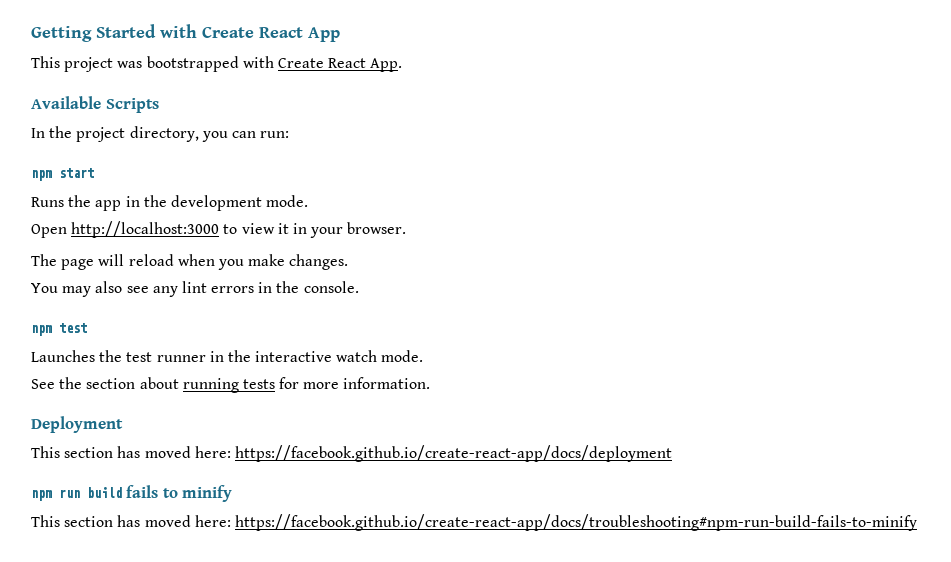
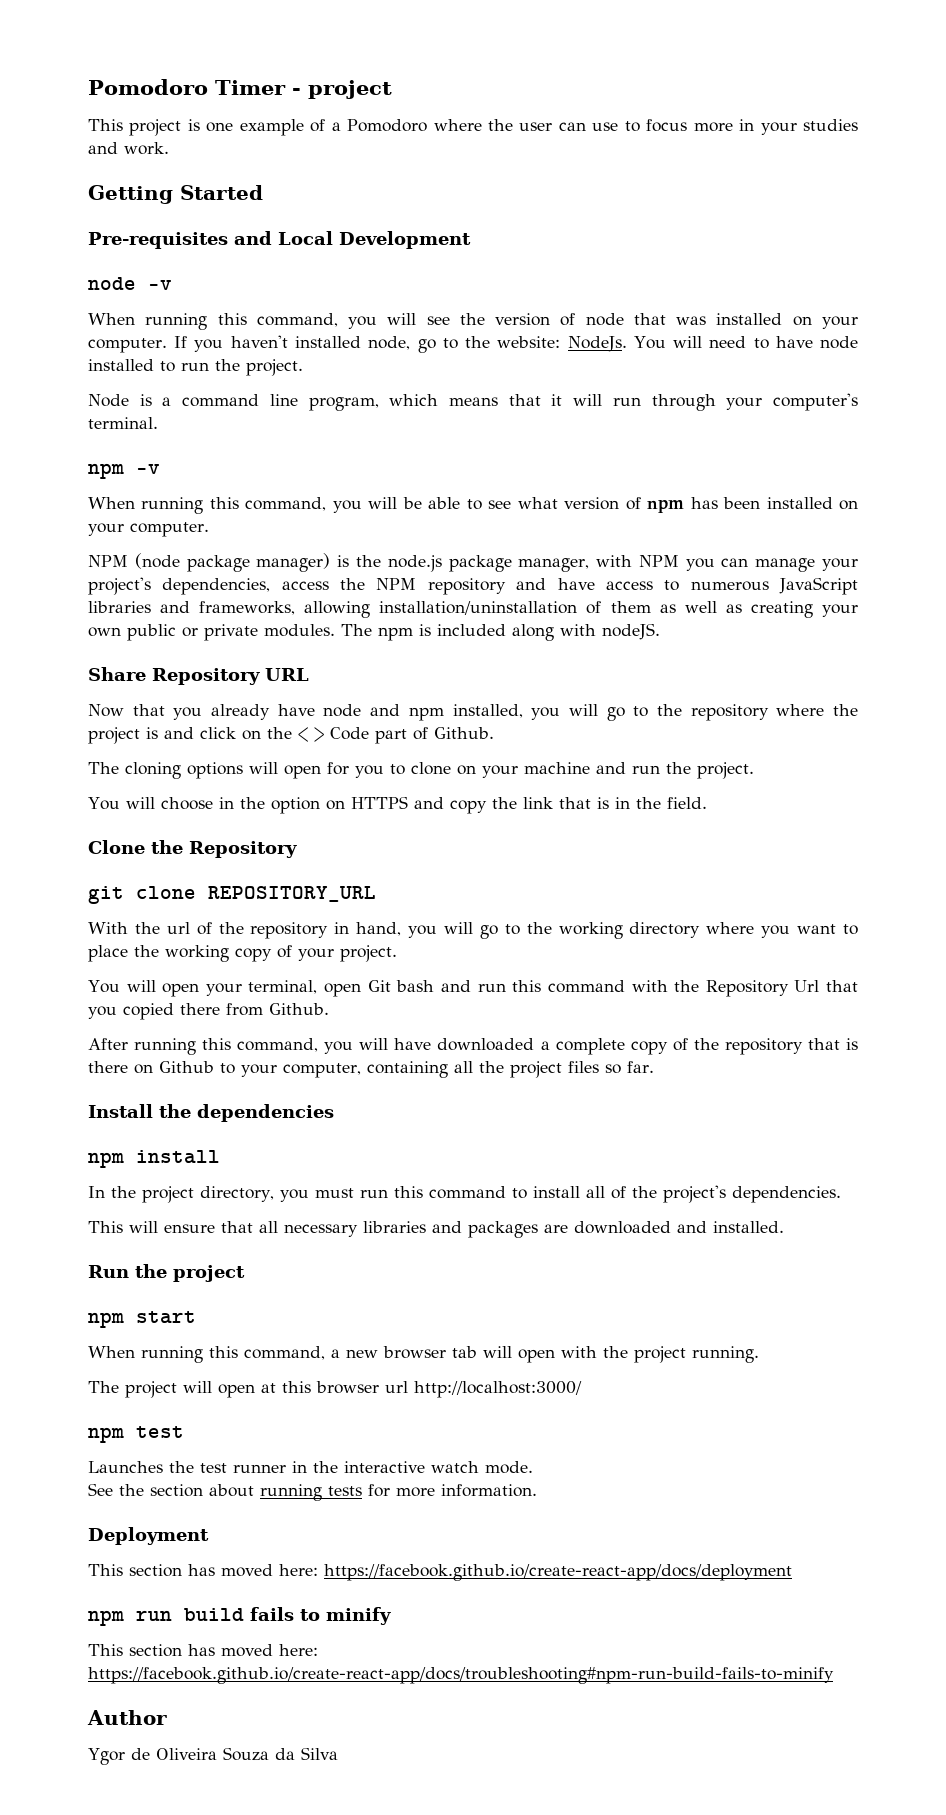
- Getting Started with Create React App
- This project was bootstrapped with Create React App.
- Available Scripts
+ Pomodoro Timer - project
+ This project is one example of a Pomodoro where the user can use to focus more in your studies and work.
+ Getting Started
+ Pre-requisites and Local Development
+ node -v
+ When running this command, you will see the version of node that was installed on your computer. If you haven't installed node, go to the website: NodeJs. You will need to have node installed to run the project.
+ Node is a command line program, which means that it will run through your computer's terminal.
+ npm -v
+ When running this command, you will be able to see what version of npm has been installed on your computer.
+ NPM (node package manager) is the node.js package manager, with NPM you can manage your project's dependencies, access the NPM repository and have access to numerous JavaScript libraries and frameworks, allowing installation/uninstallation of them as well as creating your own public or private modules. The npm is included along with nodeJS.
+ Share Repository URL
+ Now that you already have node and npm installed, you will go to the repository where the project is and click on the < > Code part of Github.
+ The cloning options will open for you to clone on your machine and run the project.
+ You will choose in the option on HTTPS and copy the link that is in the field.
+ Clone the Repository
+ git clone REPOSITORY_URL
+ With the url of the repository in hand, you will go to the working directory where you want to place the working copy of your project.
+ You will open your terminal, open Git bash and run this command with the Repository Url that you copied there from Github.
+ After running this command, you will have downloaded a complete copy of the repository that is there on Github to your computer, containing all the project files so far.
+ Install the dependencies
+ npm install
- In the project directory, you can run:
+ In the project directory, you must run this command to install all of the project's dependencies.
+ This will ensure that all necessary libraries and packages are downloaded and installed.
+ Run the project
  npm start
- Runs the app in the development mode.
- Open http://localhost:3000 to view it in your browser.
- The page will reload when you make changes.
- You may also see any lint errors in the console.
+ When running this command, a new browser tab will open with the project running.
+ The project will open at this browser url http://localhost:3000/
+ Author
+ Ygor de Oliveira Souza da Silva

